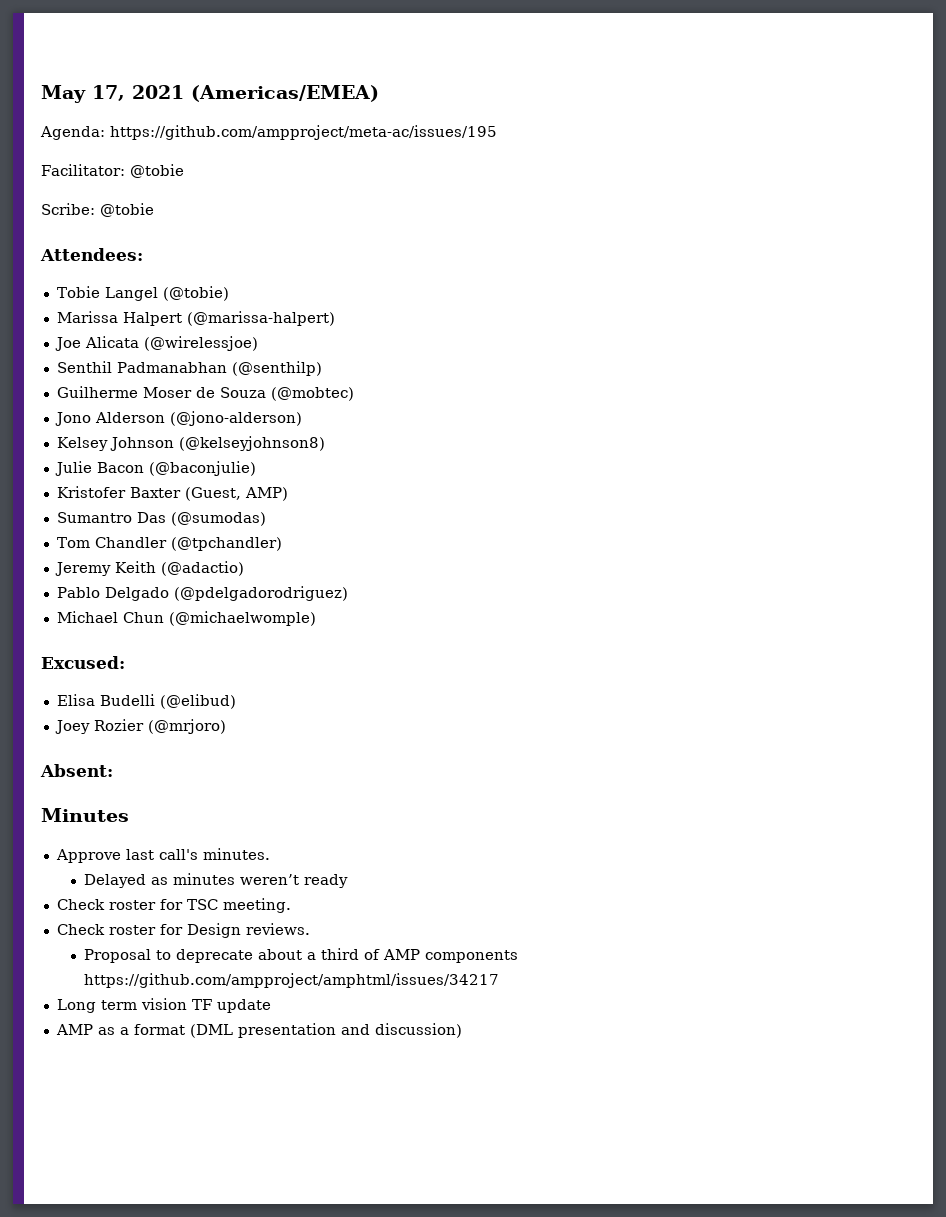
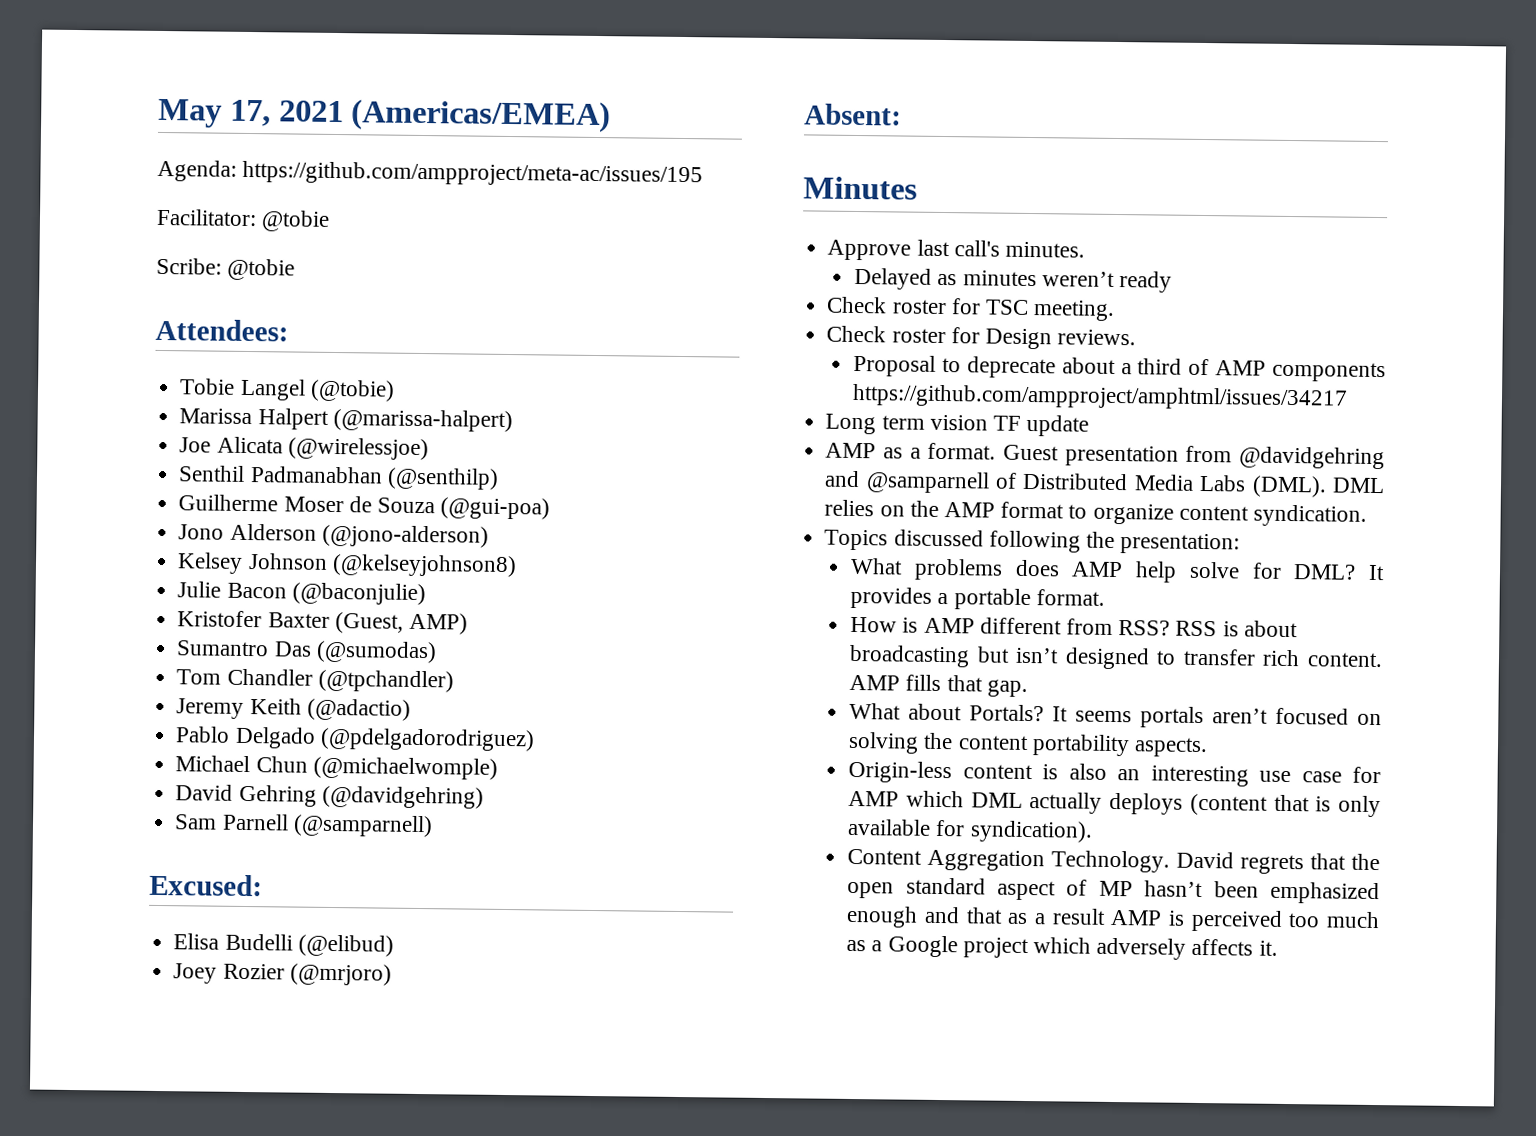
- Guilherme Moser de Souza (@mobtec)
+ Guilherme Moser de Souza (@gui-poa)
+ David Gehring (@davidgehring)
+ Sam Parnell (@samparnell)
- AMP as a format (DML presentation and discussion)
+ AMP as a format. Guest presentation from @davidgehring and @samparnell of Distributed Media Labs (DML). DML relies on the AMP format to organize content syndication.
+ Topics discussed following the presentation:
+ What problems does AMP help solve for DML? It provides a portable format.
+ How is AMP different from RSS? RSS is about broadcasting but isn’t designed to transfer rich content. AMP fills that gap.
+ What about Portals? It seems portals aren’t focused on solving the content portability aspects.
+ Origin-less content is also an interesting use case for AMP which DML actually deploys (content that is only available for syndication).
+ Content Aggregation Technology. David regrets that the open standard aspect of MP hasn’t been emphasized enough and that as a result AMP is perceived too much as a Google project which adversely affects it.

